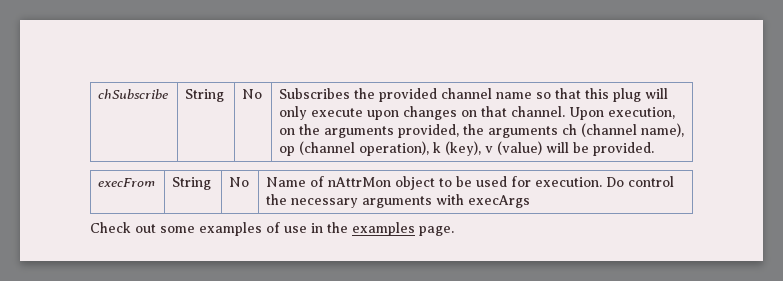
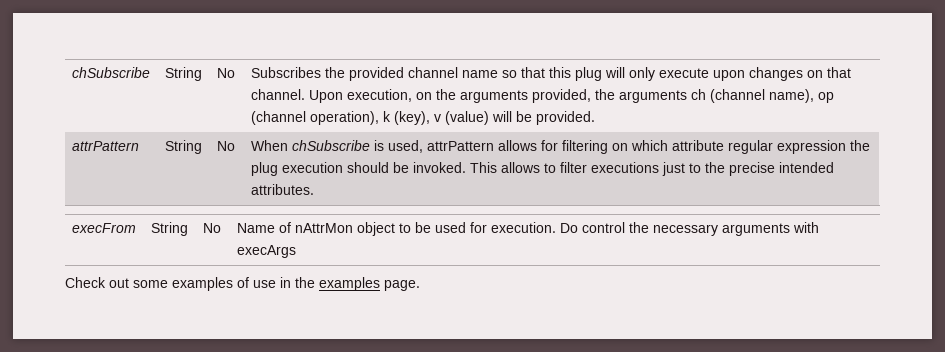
+ attrPattern | String | No | When chSubscribe is used, attrPattern allows for filtering on which attribute regular expression the plug execution should be invoked. This allows to filter executions just to the precise intended attributes.

